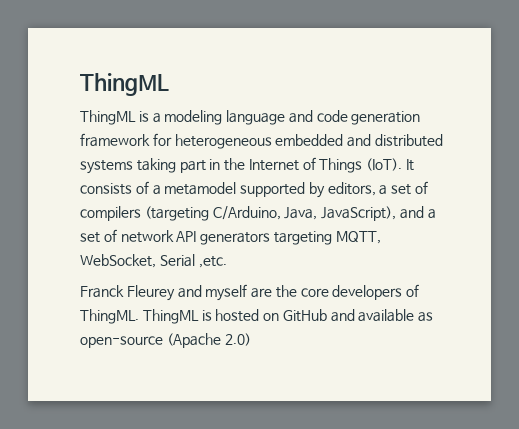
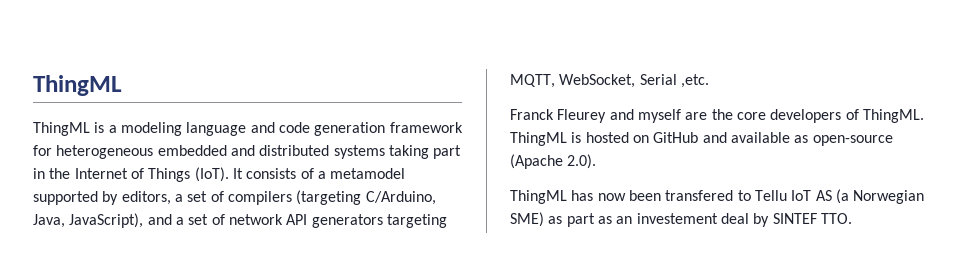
- ThingML is hosted on GitHub and available as open-source (Apache 2.0)
+ ThingML is hosted on GitHub and available as open-source (Apache 2.0).
+ ThingML has now been transfered to Tellu IoT AS (a Norwegian SME) as part as an investement deal by SINTEF TTO.

